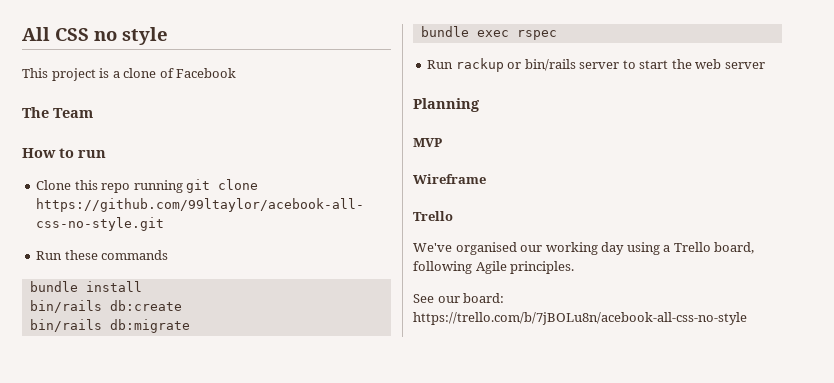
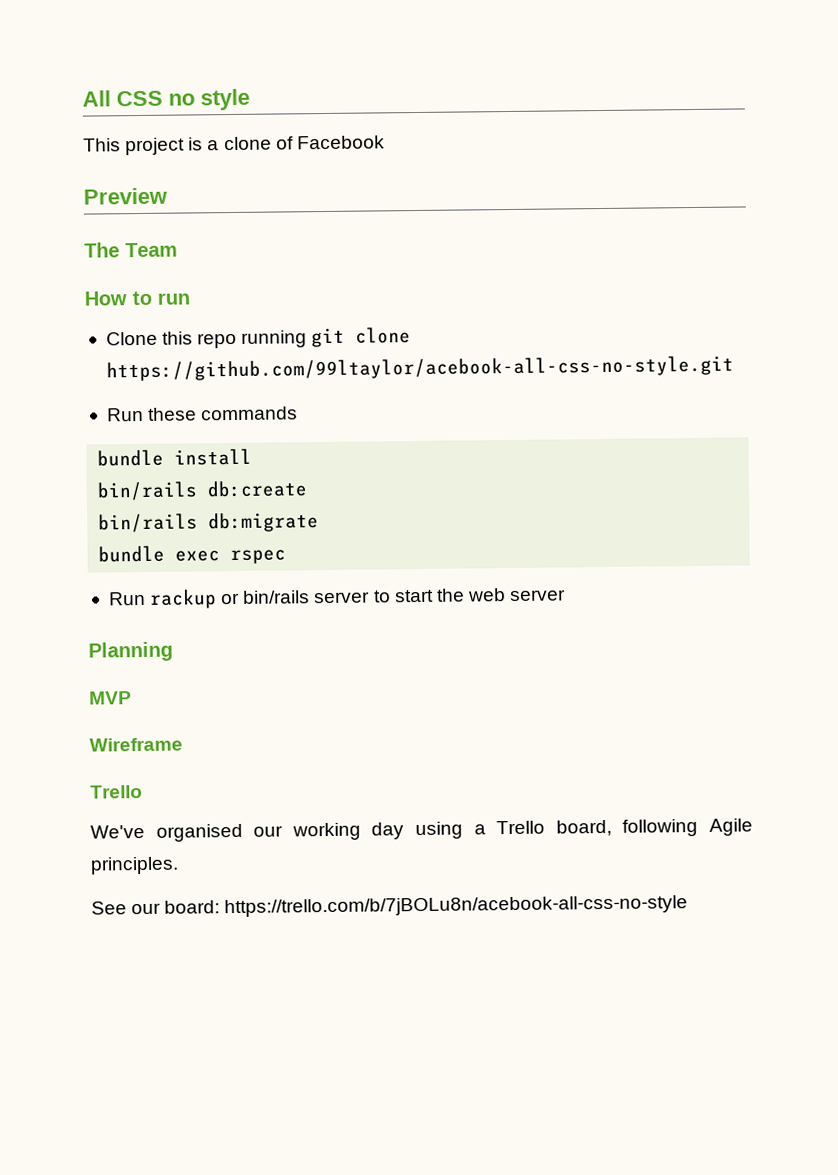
+ Preview

